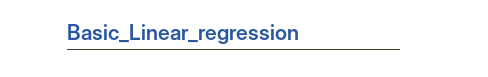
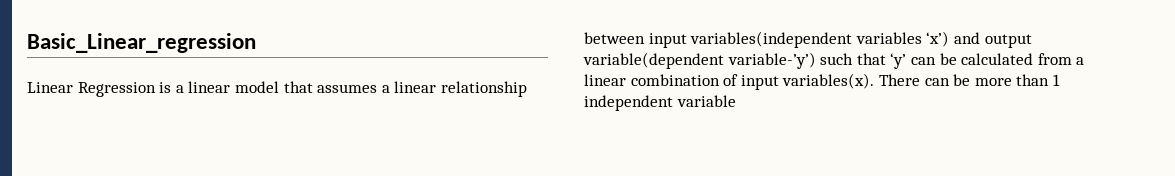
+ Linear Regression is a linear model that assumes a linear relationship between input variables(independent variables ‘x’) and output variable(dependent variable-’y’) such that ‘y’ can be calculated from a linear combination of input variables(x). There can be more than 1 independent variable

